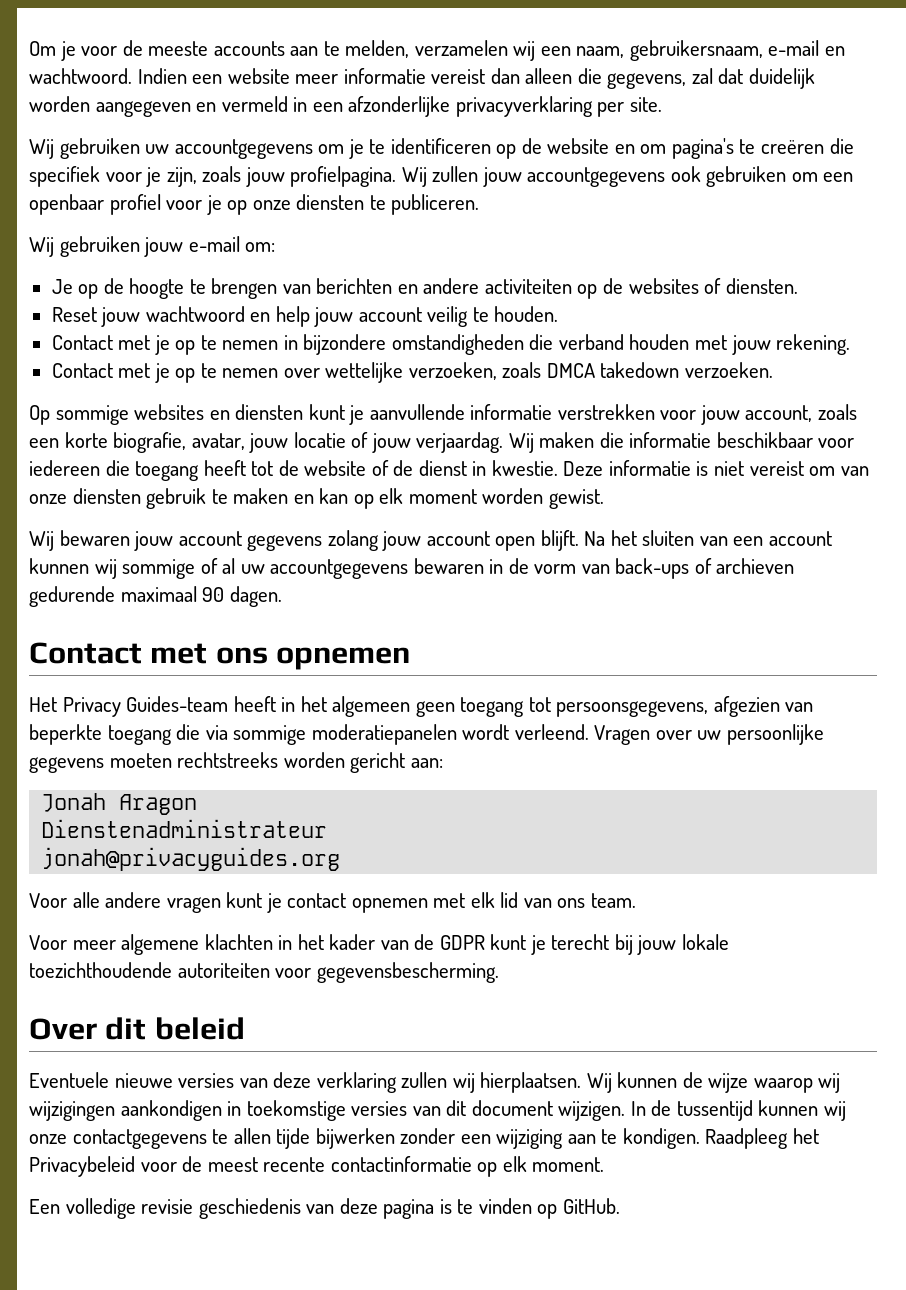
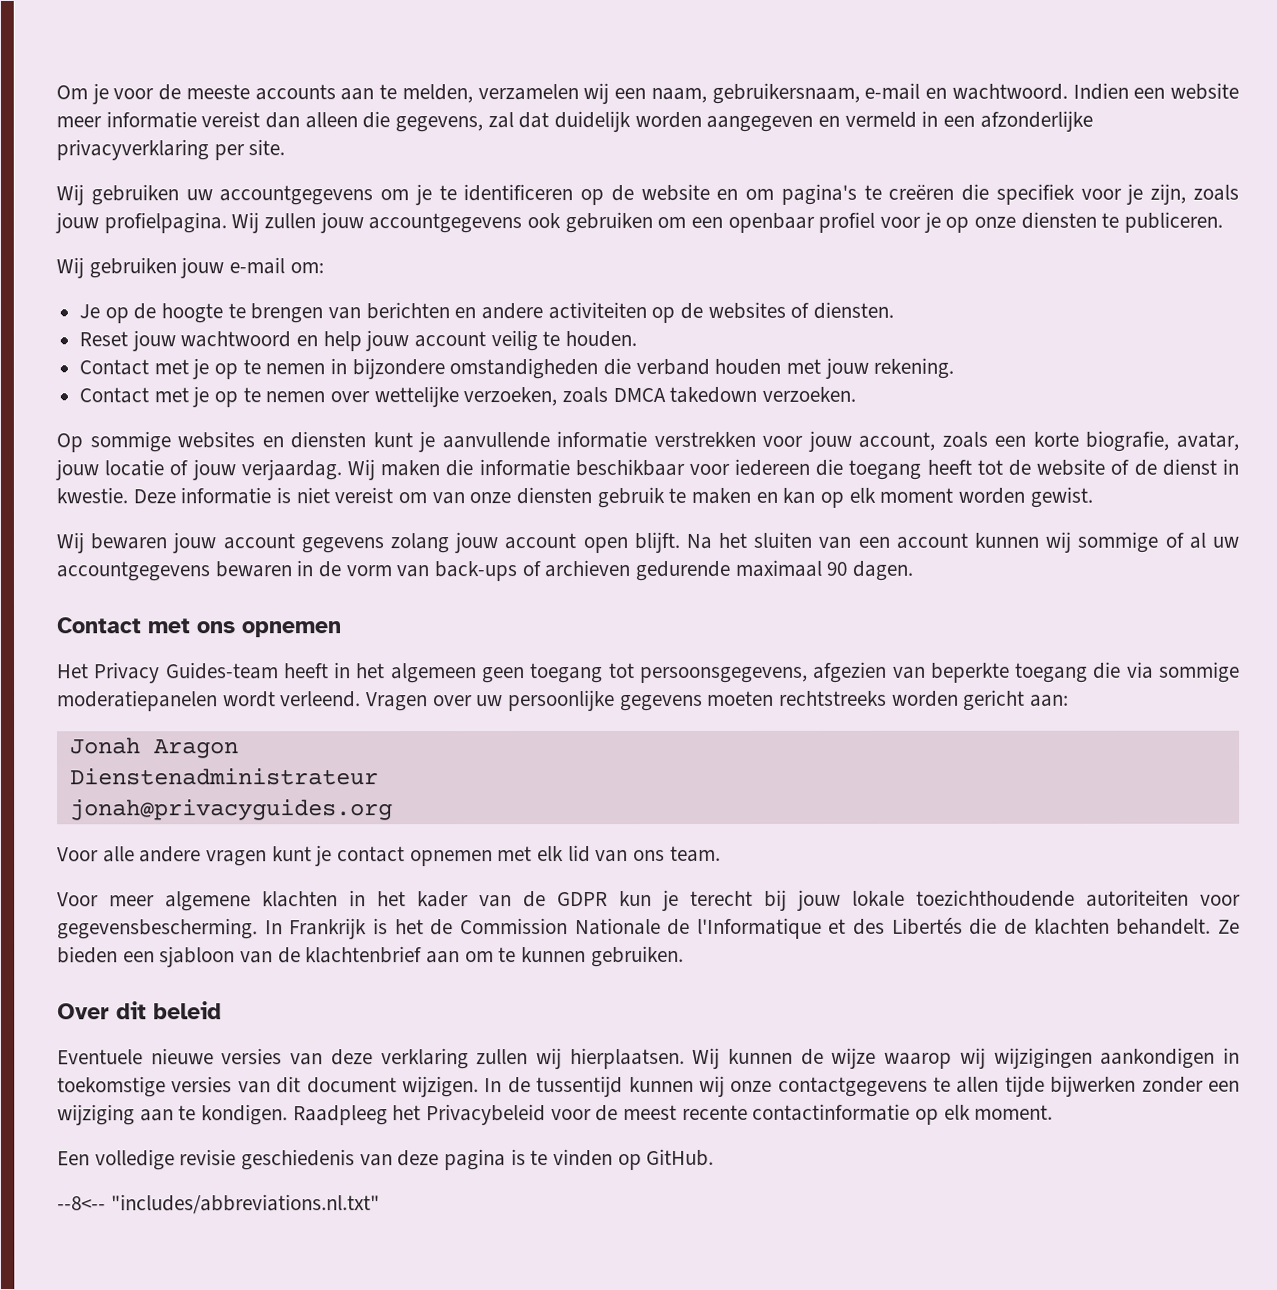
- Voor meer algemene klachten in het kader van de GDPR kunt je terecht bij jouw lokale toezichthoudende autoriteiten voor gegevensbescherming.
+ Voor meer algemene klachten in het kader van de GDPR kun je terecht bij jouw lokale toezichthoudende autoriteiten voor gegevensbescherming. In Frankrijk is het de Commission Nationale de l'Informatique et des Libertés die de klachten behandelt. Ze bieden een sjabloon van de klachtenbrief aan om te kunnen gebruiken.
+ --8<-- "includes/abbreviations.nl.txt"

